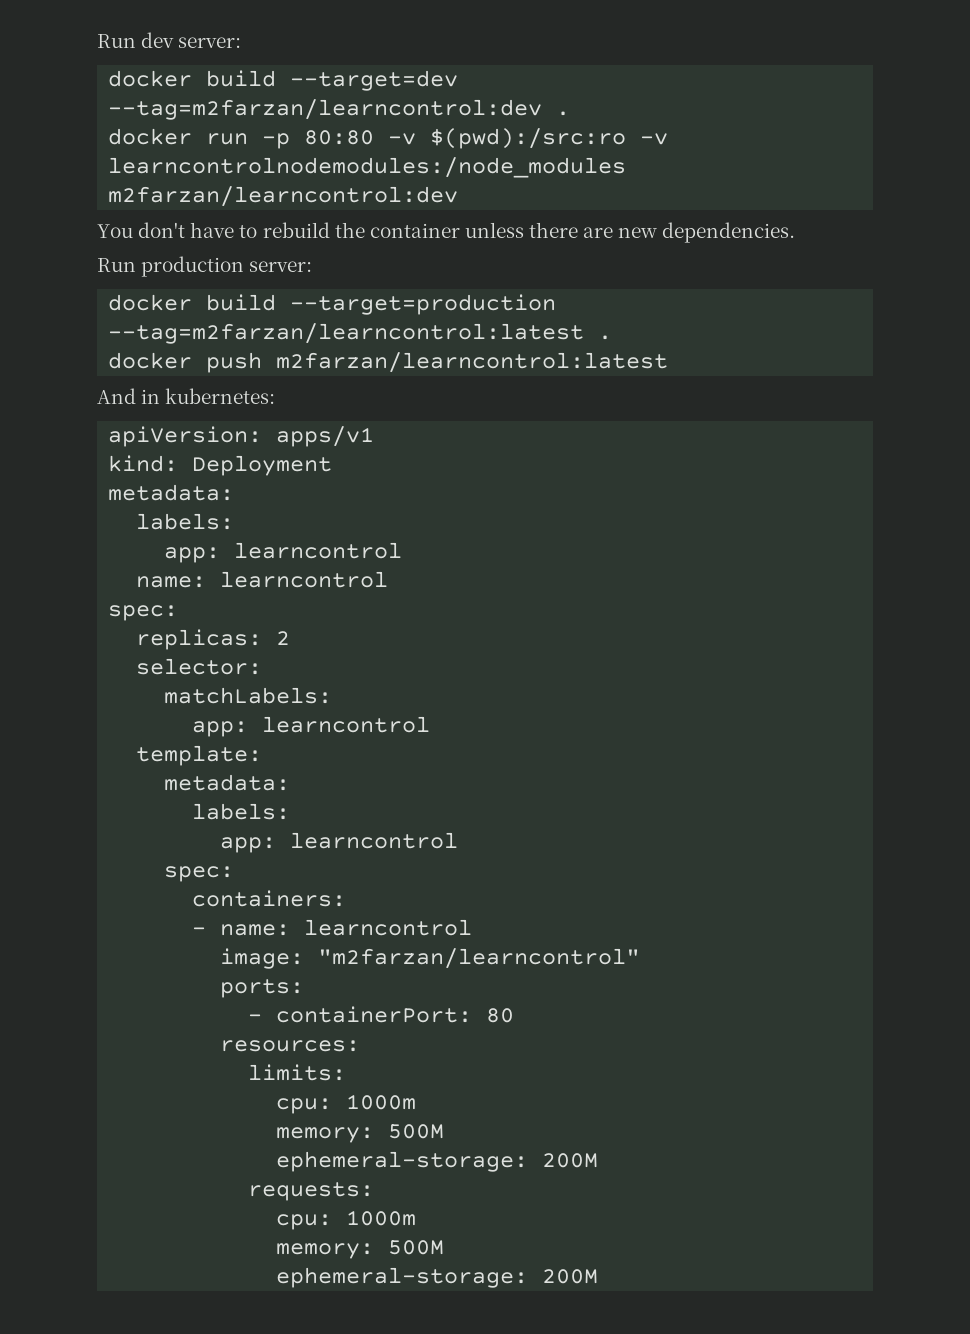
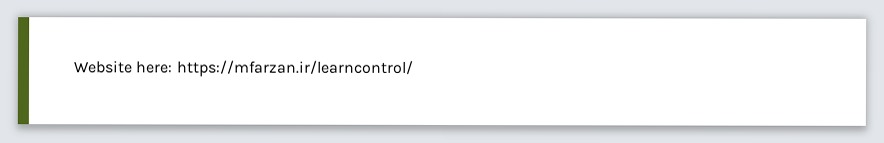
- Run dev server:
- docker build --target=dev --tag=m2farzan/learncontrol:dev .
- docker run -p 80:80 -v $(pwd):/src:ro -v learncontrolnodemodules:/node_modules m2farzan/learncontrol:dev
- You don't have to rebuild the container unless there are new dependencies.
- Run production server:
- docker build --target=production --tag=m2farzan/learncontrol:latest .
- docker push m2farzan/learncontrol:latest
- And in kubernetes:
- apiVersion: apps/v1
- kind: Deployment
- metadata:
- labels:
- app: learncontrol
- name: learncontrol
- spec:
- replicas: 2
- selector:
- matchLabels:
- app: learncontrol
- template:
- metadata:
- labels:
- app: learncontrol
- spec:
- containers:
- - name: learncontrol
- image: "m2farzan/learncontrol"
- ports:
- - containerPort: 80
- resources:
- limits:
- cpu: 1000m
- memory: 500M
- ephemeral-storage: 200M
- requests:
- cpu: 1000m
- memory: 500M
- ephemeral-storage: 200M
+ Website here: https://mfarzan.ir/learncontrol/

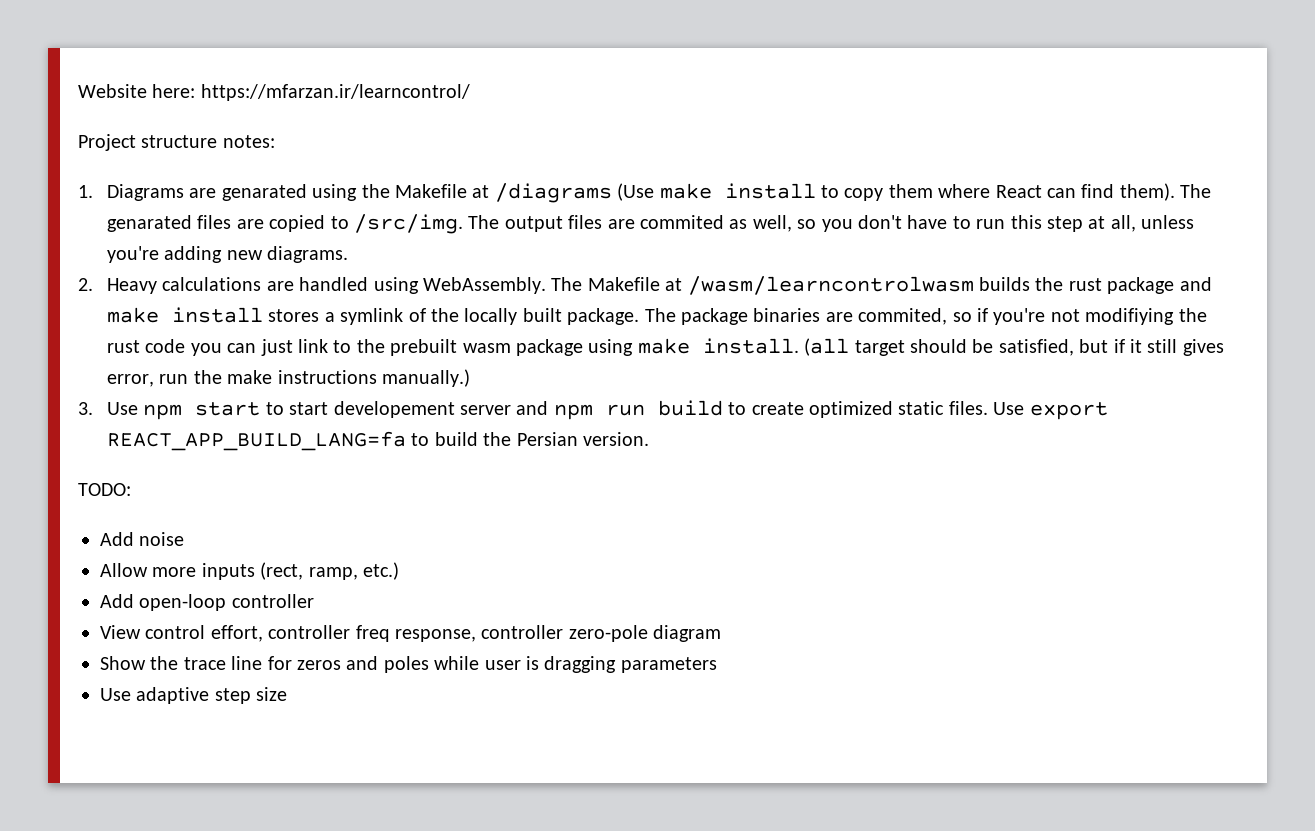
+ Project structure notes:
+ 1. Diagrams are genarated using the Makefile at /diagrams (Use make install to copy them where React can find them). The genarated files are copied to /src/img. The output files are commited as well, so you don't have to run this step at all, unless you're adding new diagrams.
+ 2. Heavy calculations are handled using WebAssembly. The Makefile at /wasm/learncontrolwasm builds the rust package and make install stores a symlink of the locally built package. The package binaries are commited, so if you're not modifiying the rust code you can just link to the prebuilt wasm package using make install. (all target should be satisfied, but if it still gives error, run the make instructions manually.)
+ 3. Use npm start to start developement server and npm run build to create optimized static files. Use export REACT_APP_BUILD_LANG=fa to build the Persian version.
+ TODO:
+ Add noise
+ Allow more inputs (rect, ramp, etc.)
+ Add open-loop controller
+ View control effort, controller freq response, controller zero-pole diagram
+ Show the trace line for zeros and poles while user is dragging parameters
+ Use adaptive step size

